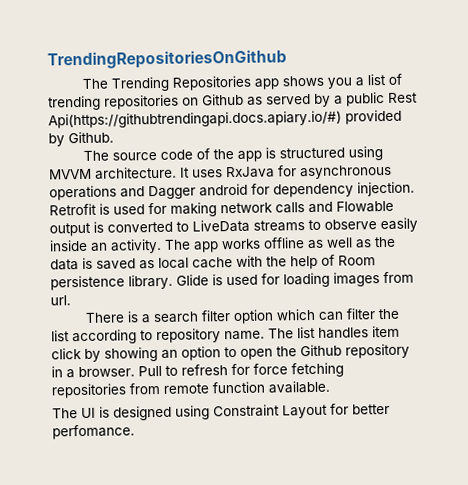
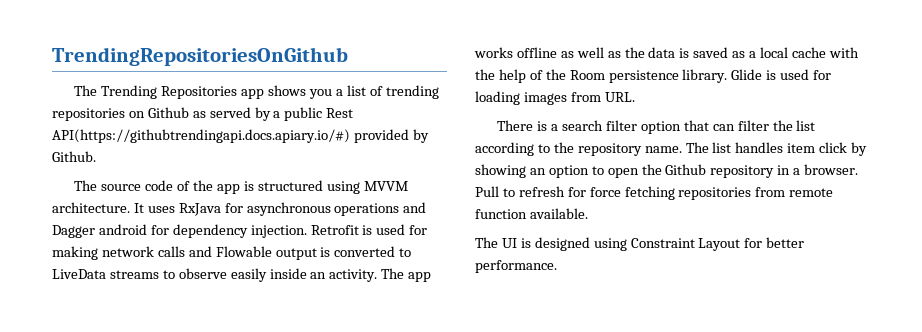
- The Trending Repositories app shows you a list of trending repositories on Github as served by a public Rest Api(https://githubtrendingapi.docs.apiary.io/#) provided by Github.
+ The Trending Repositories app shows you a list of trending repositories on Github as served by a public Rest API(https://githubtrendingapi.docs.apiary.io/#) provided by Github.
- The app works offline as well as the data is saved as local cache with the help of Room persistence library.
+ The app works offline as well as the data is saved as a local cache with the help of the Room persistence library.
- Glide is used for loading images from url.
+ Glide is used for loading images from URL.
- There is a search filter option which can filter the list according to repository name.
+ There is a search filter option that can filter the list according to the repository name.
- The UI is designed using Constraint Layout for better perfomance.
+ The UI is designed using Constraint Layout for better performance.

